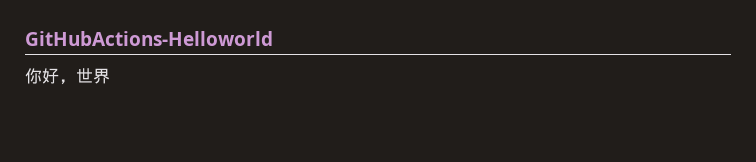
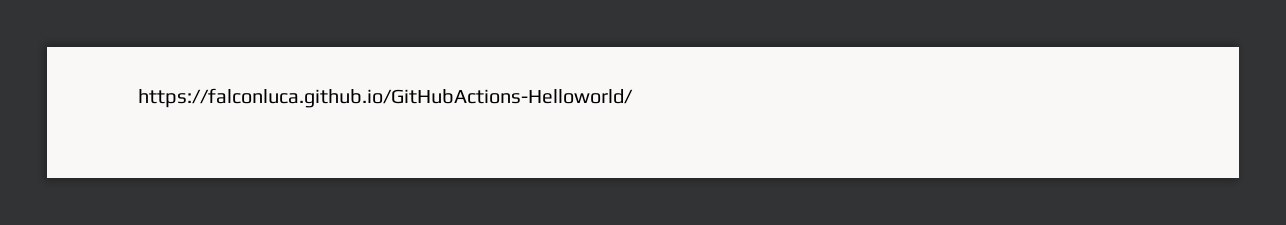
- GitHubActions-Helloworld
- 你好，世界
+ https://falconluca.github.io/GitHubActions-Helloworld/

